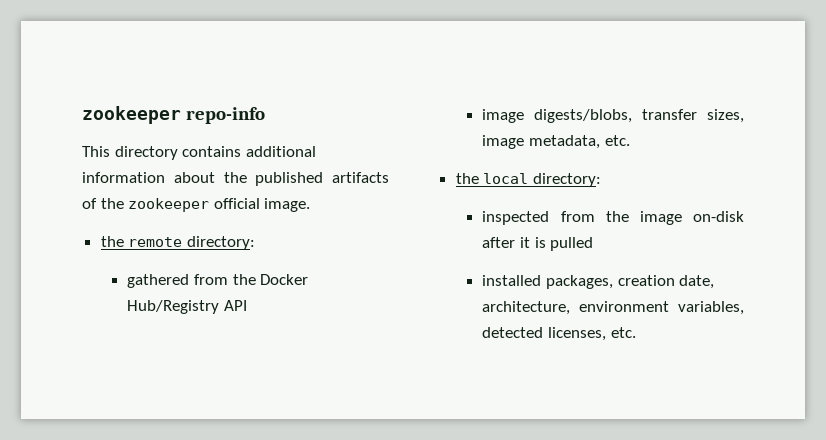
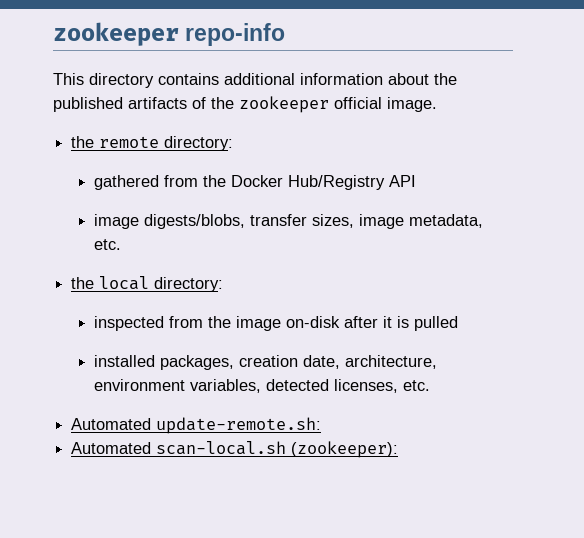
+ Automated update-remote.sh:
+ Automated scan-local.sh (zookeeper):

